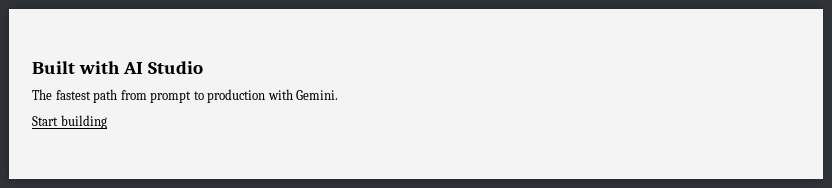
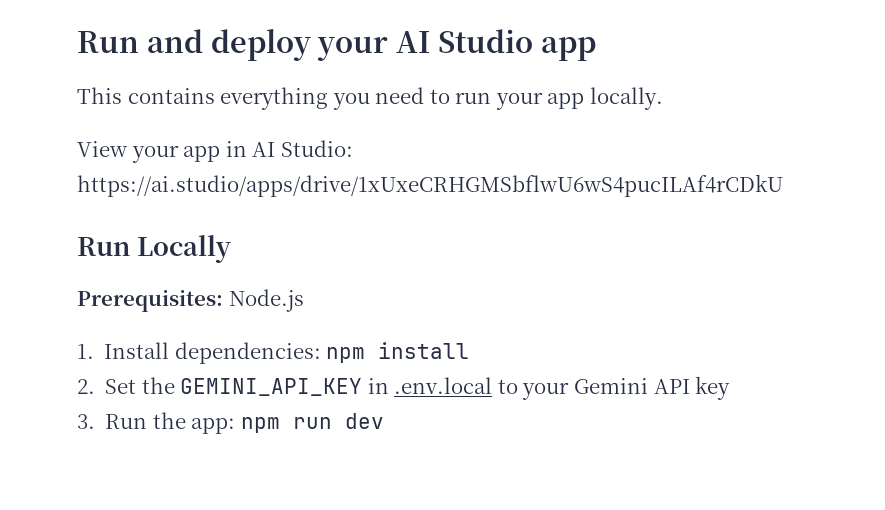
- Built with AI Studio
- The fastest path from prompt to production with Gemini.
- Start building
+ Run and deploy your AI Studio app
+ This contains everything you need to run your app locally.
+ View your app in AI Studio: https://ai.studio/apps/drive/1xUxeCRHGMSbflwU6wS4pucILAf4rCDkU
+ Run Locally
+ Prerequisites: Node.js
+ 1. Install dependencies: npm install
+ 2. Set the GEMINI_API_KEY in .env.local to your Gemini API key
+ 3. Run the app: npm run dev

